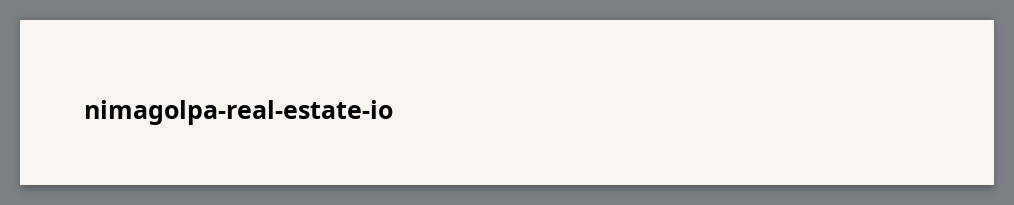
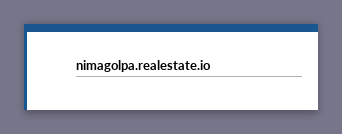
- nimagolpa-real-estate-io
+ nimagolpa.realestate.io

